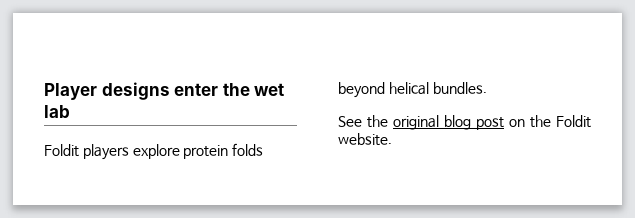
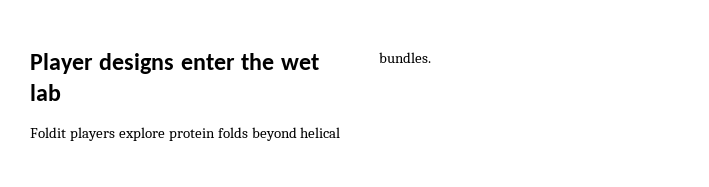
- See the original blog post on the Foldit website.

